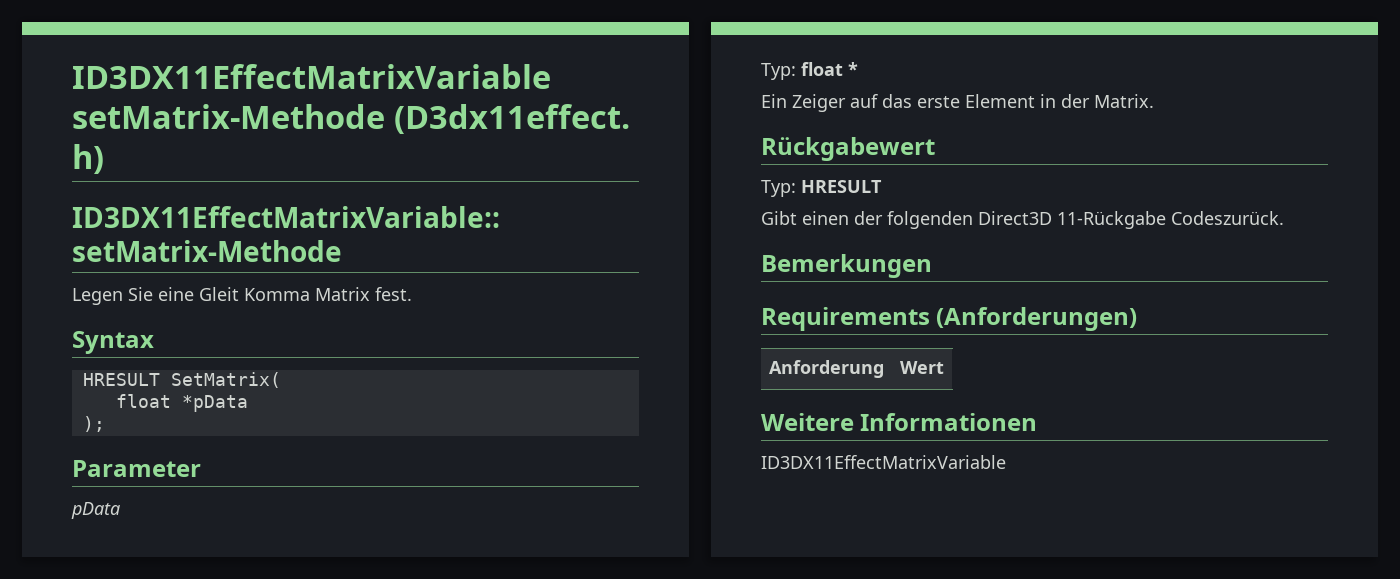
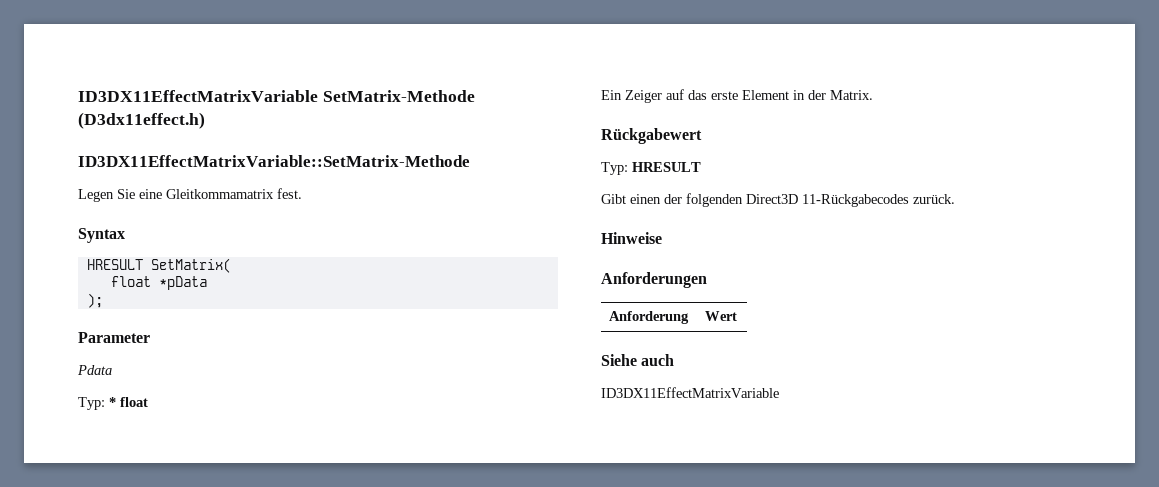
- ID3DX11EffectMatrixVariable setMatrix-Methode (D3dx11effect. h)
- ID3DX11EffectMatrixVariable:: setMatrix-Methode
+ ID3DX11EffectMatrixVariable SetMatrix-Methode (D3dx11effect.h)
+ ID3DX11EffectMatrixVariable::SetMatrix-Methode
- Legen Sie eine Gleit Komma Matrix fest.
+ Legen Sie eine Gleitkommamatrix fest.
- pData
- Typ: float *
+ Pdata
+ Typ: * float
- Gibt einen der folgenden Direct3D 11-Rückgabe Codeszurück.
- Bemerkungen
- Requirements (Anforderungen)
+ Gibt einen der folgenden Direct3D 11-Rückgabecodes zurück.
+ Hinweise
+ Anforderungen
- Weitere Informationen
+ Siehe auch

